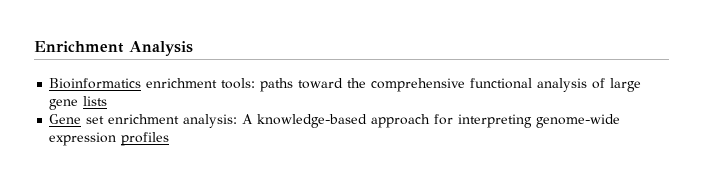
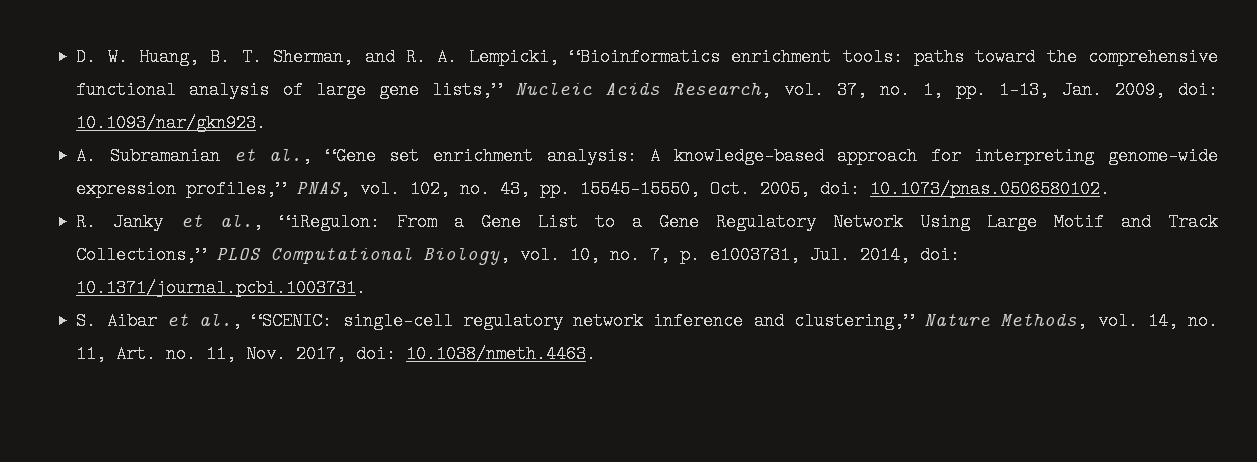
- Enrichment Analysis
- Bioinformatics enrichment tools: paths toward the comprehensive functional analysis of large gene lists
- Gene set enrichment analysis: A knowledge-based approach for interpreting genome-wide expression profiles
+ D. W. Huang, B. T. Sherman, and R. A. Lempicki, “Bioinformatics enrichment tools: paths toward the comprehensive functional analysis of large gene lists,” Nucleic Acids Research, vol. 37, no. 1, pp. 1–13, Jan. 2009, doi: 10.1093/nar/gkn923.
+ A. Subramanian et al., “Gene set enrichment analysis: A knowledge-based approach for interpreting genome-wide expression profiles,” PNAS, vol. 102, no. 43, pp. 15545–15550, Oct. 2005, doi: 10.1073/pnas.0506580102.
+ R. Janky et al., “iRegulon: From a Gene List to a Gene Regulatory Network Using Large Motif and Track Collections,” PLOS Computational Biology, vol. 10, no. 7, p. e1003731, Jul. 2014, doi: 10.1371/journal.pcbi.1003731.
+ S. Aibar et al., “SCENIC: single-cell regulatory network inference and clustering,” Nature Methods, vol. 14, no. 11, Art. no. 11, Nov. 2017, doi: 10.1038/nmeth.4463.

